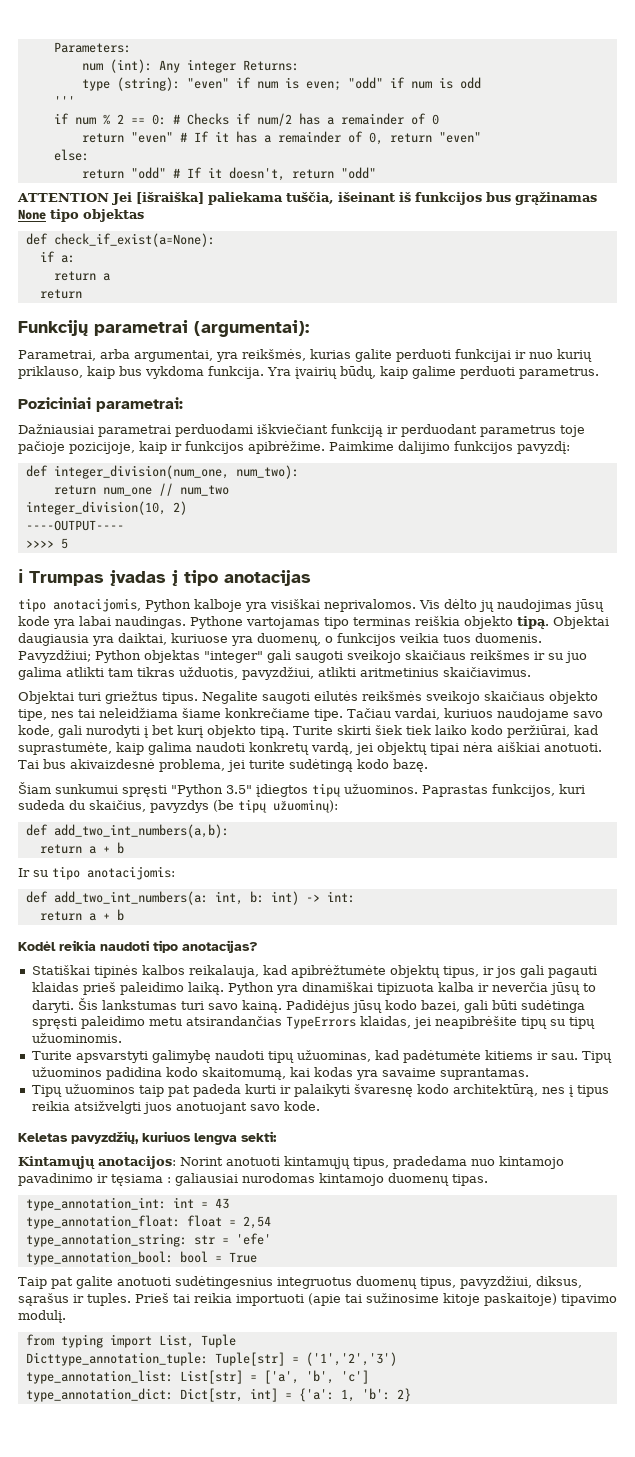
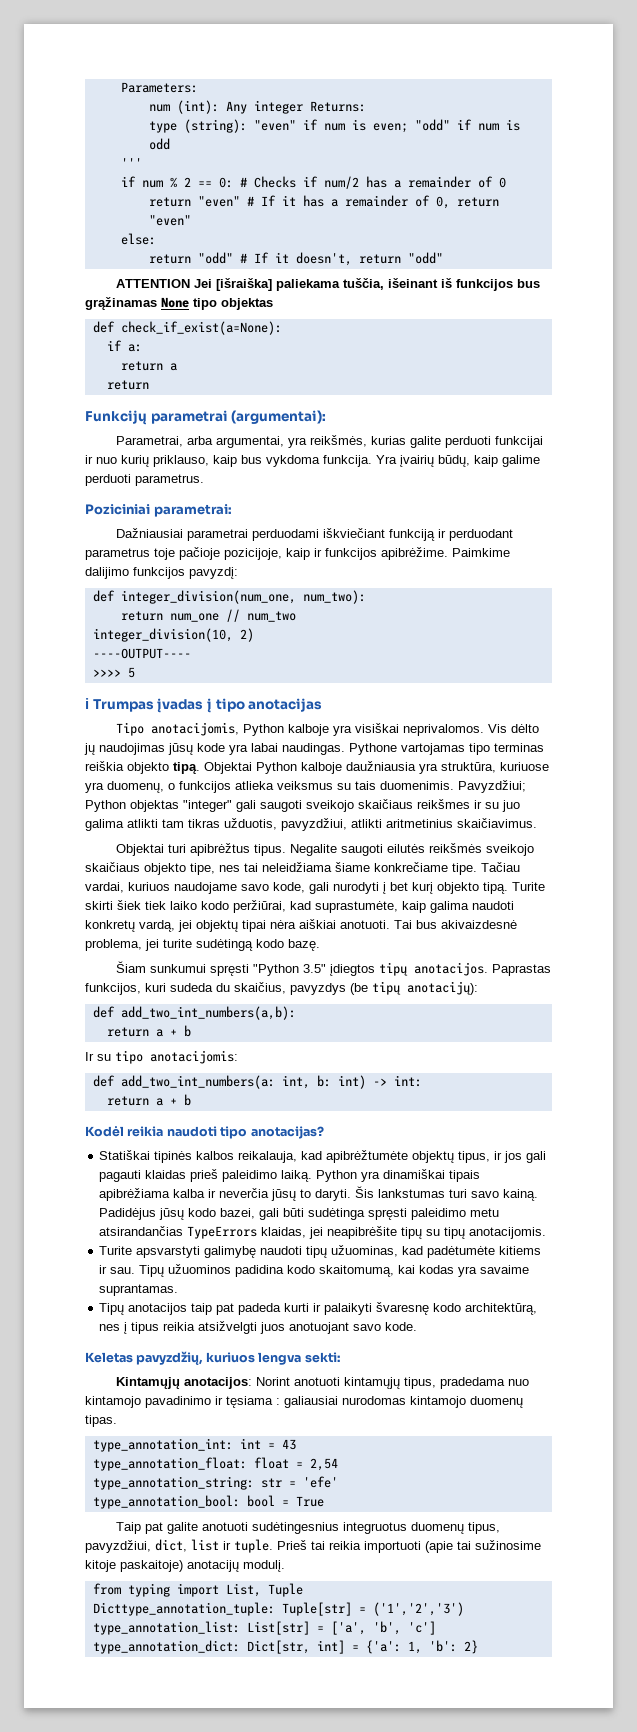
- tipo anotacijomis, Python kalboje yra visiškai neprivalomos.
+ Tipo anotacijomis, Python kalboje yra visiškai neprivalomos.
- Objektai daugiausia yra daiktai, kuriuose yra duomenų, o funkcijos veikia tuos duomenis.
+ Objektai Python kalboje daužniausia yra struktūra, kuriuose yra duomenų, o funkcijos atlieka veiksmus su tais duomenimis.
- Objektai turi griežtus tipus.
+ Objektai turi apibrėžtus tipus.
- Šiam sunkumui spręsti "Python 3.5" įdiegtos tipų užuominos.
+ Šiam sunkumui spręsti "Python 3.5" įdiegtos tipų anotacijos.
- Paprastas funkcijos, kuri sudeda du skaičius, pavyzdys (be tipų užuominų):
+ Paprastas funkcijos, kuri sudeda du skaičius, pavyzdys (be tipų anotacijų):
- Python yra dinamiškai tipizuota kalba ir neverčia jūsų to daryti.
+ Python yra dinamiškai tipais apibrėžiama kalba ir neverčia jūsų to daryti.
- Padidėjus jūsų kodo bazei, gali būti sudėtinga spręsti paleidimo metu atsirandančias TypeErrors klaidas, jei neapibrėšite tipų su tipų užuominomis.
+ Padidėjus jūsų kodo bazei, gali būti sudėtinga spręsti paleidimo metu atsirandančias TypeErrors klaidas, jei neapibrėšite tipų su tipų anotacijomis.
- Tipų užuominos taip pat padeda kurti ir palaikyti švaresnę kodo architektūrą, nes į tipus reikia atsižvelgti juos anotuojant savo kode.
+ Tipų anotacijos taip pat padeda kurti ir palaikyti švaresnę kodo architektūrą, nes į tipus reikia atsižvelgti juos anotuojant savo kode.
- Taip pat galite anotuoti sudėtingesnius integruotus duomenų tipus, pavyzdžiui, diksus, sąrašus ir tuples.
+ Taip pat galite anotuoti sudėtingesnius integruotus duomenų tipus, pavyzdžiui, dict, list ir tuple.
- Prieš tai reikia importuoti (apie tai sužinosime kitoje paskaitoje) tipavimo modulį.
+ Prieš tai reikia importuoti (apie tai sužinosime kitoje paskaitoje) anotacijų modulį.

